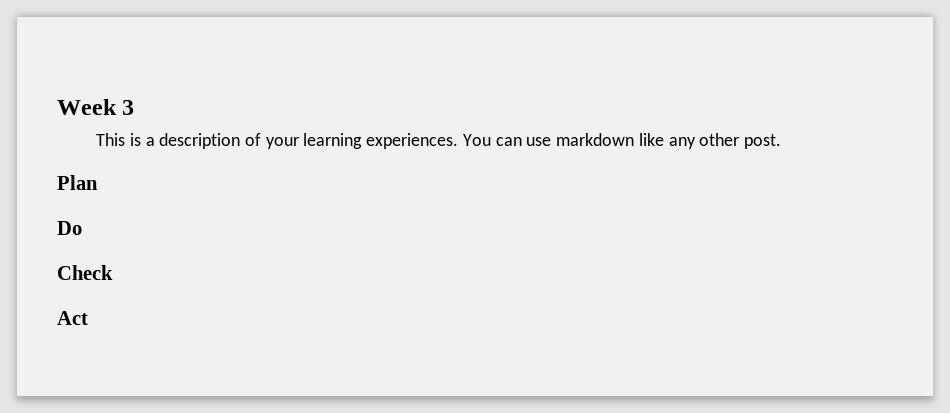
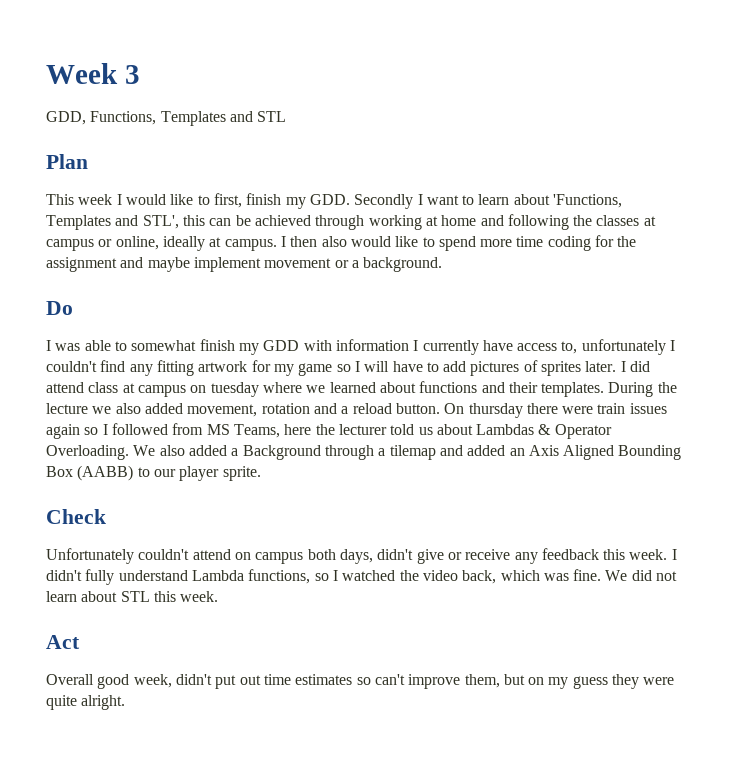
- This is a description of your learning experiences. You can use markdown like any other post.
+ GDD, Functions, Templates and STL
  Plan
+ This week I would like to first, finish my GDD. Secondly I want to learn about 'Functions, Templates and STL', this can be achieved through working at home and following the classes at campus or online, ideally at campus. I then also would like to spend more time coding for the assignment and maybe implement movement or a background.
  Do
+ I was able to somewhat finish my GDD with information I currently have access to, unfortunately I couldn't find any fitting artwork for my game so I will have to add pictures of sprites later. I did attend class at campus on tuesday where we learned about functions and their templates. During the lecture we also added movement, rotation and a reload button. On thursday there were train issues again so I followed from MS Teams, here the lecturer told us about Lambdas & Operator Overloading. We also added a Background through a tilemap and added an Axis Aligned Bounding Box (AABB) to our player sprite.
  Check
+ Unfortunately couldn't attend on campus both days, didn't give or receive any feedback this week. I didn't fully understand Lambda functions, so I watched the video back, which was fine. We did not learn about STL this week.
  Act
+ Overall good week, didn't put out time estimates so can't improve them, but on my guess they were quite alright.

